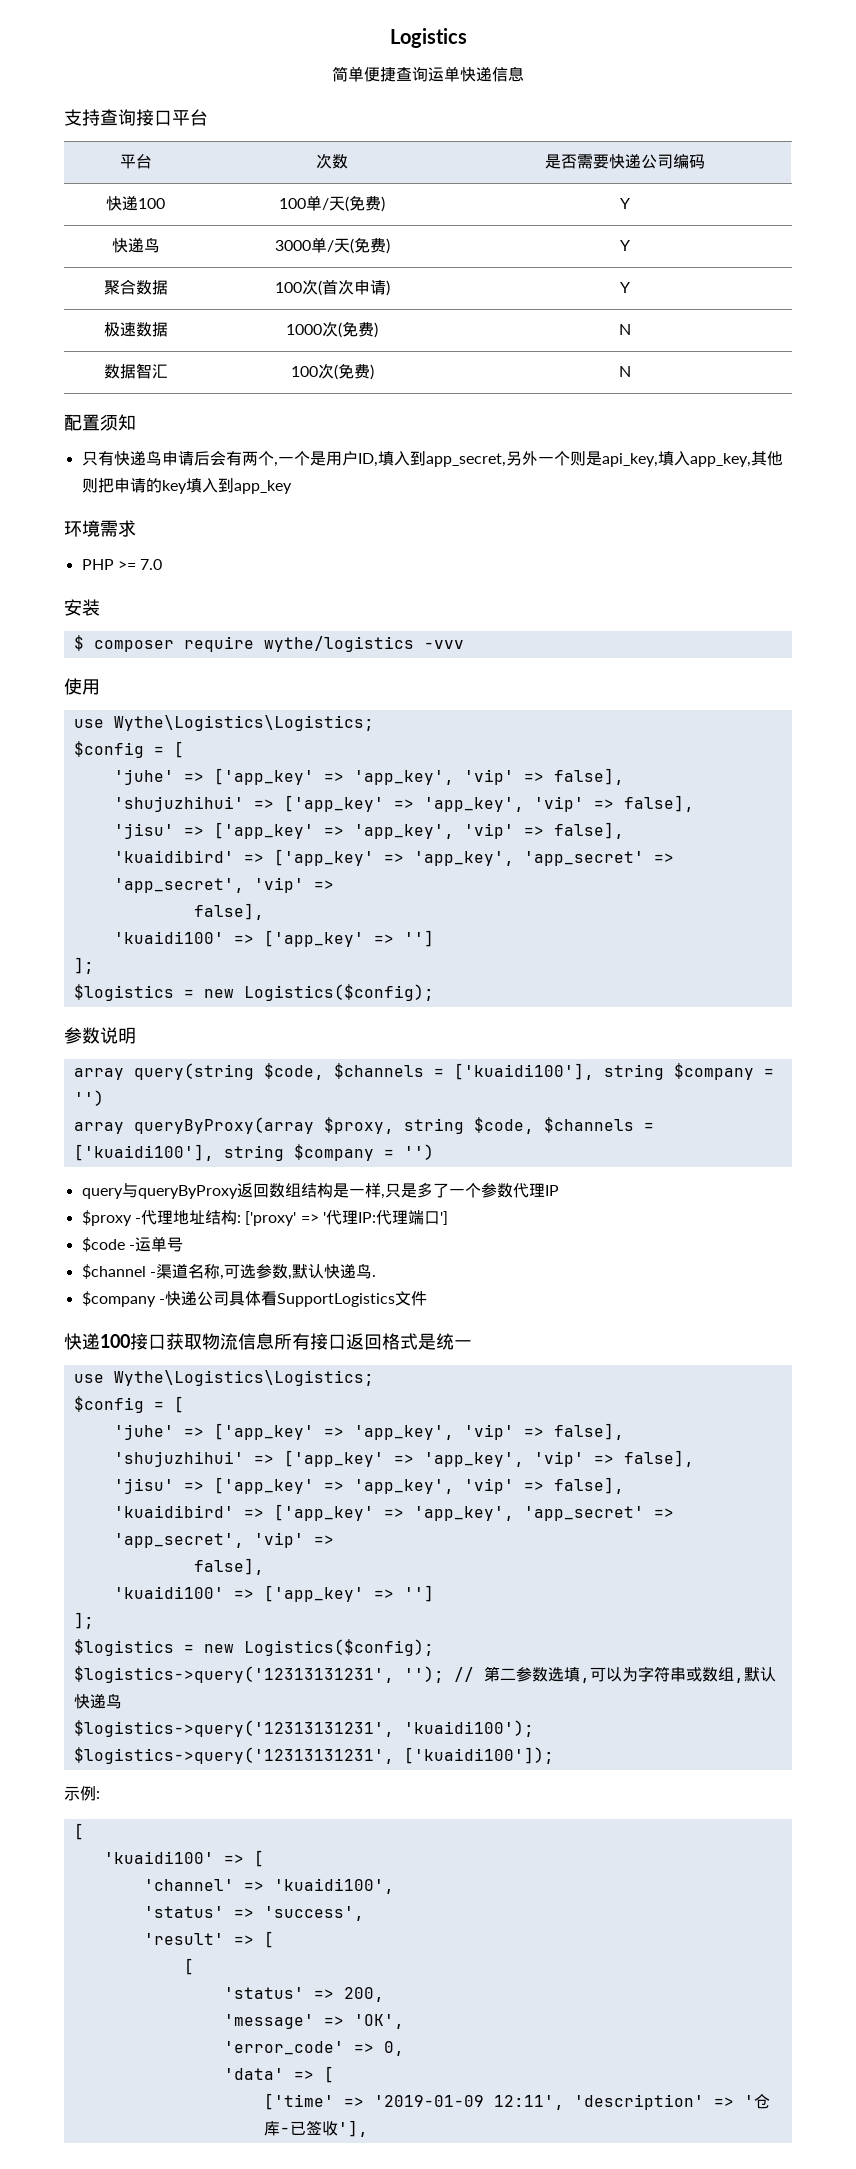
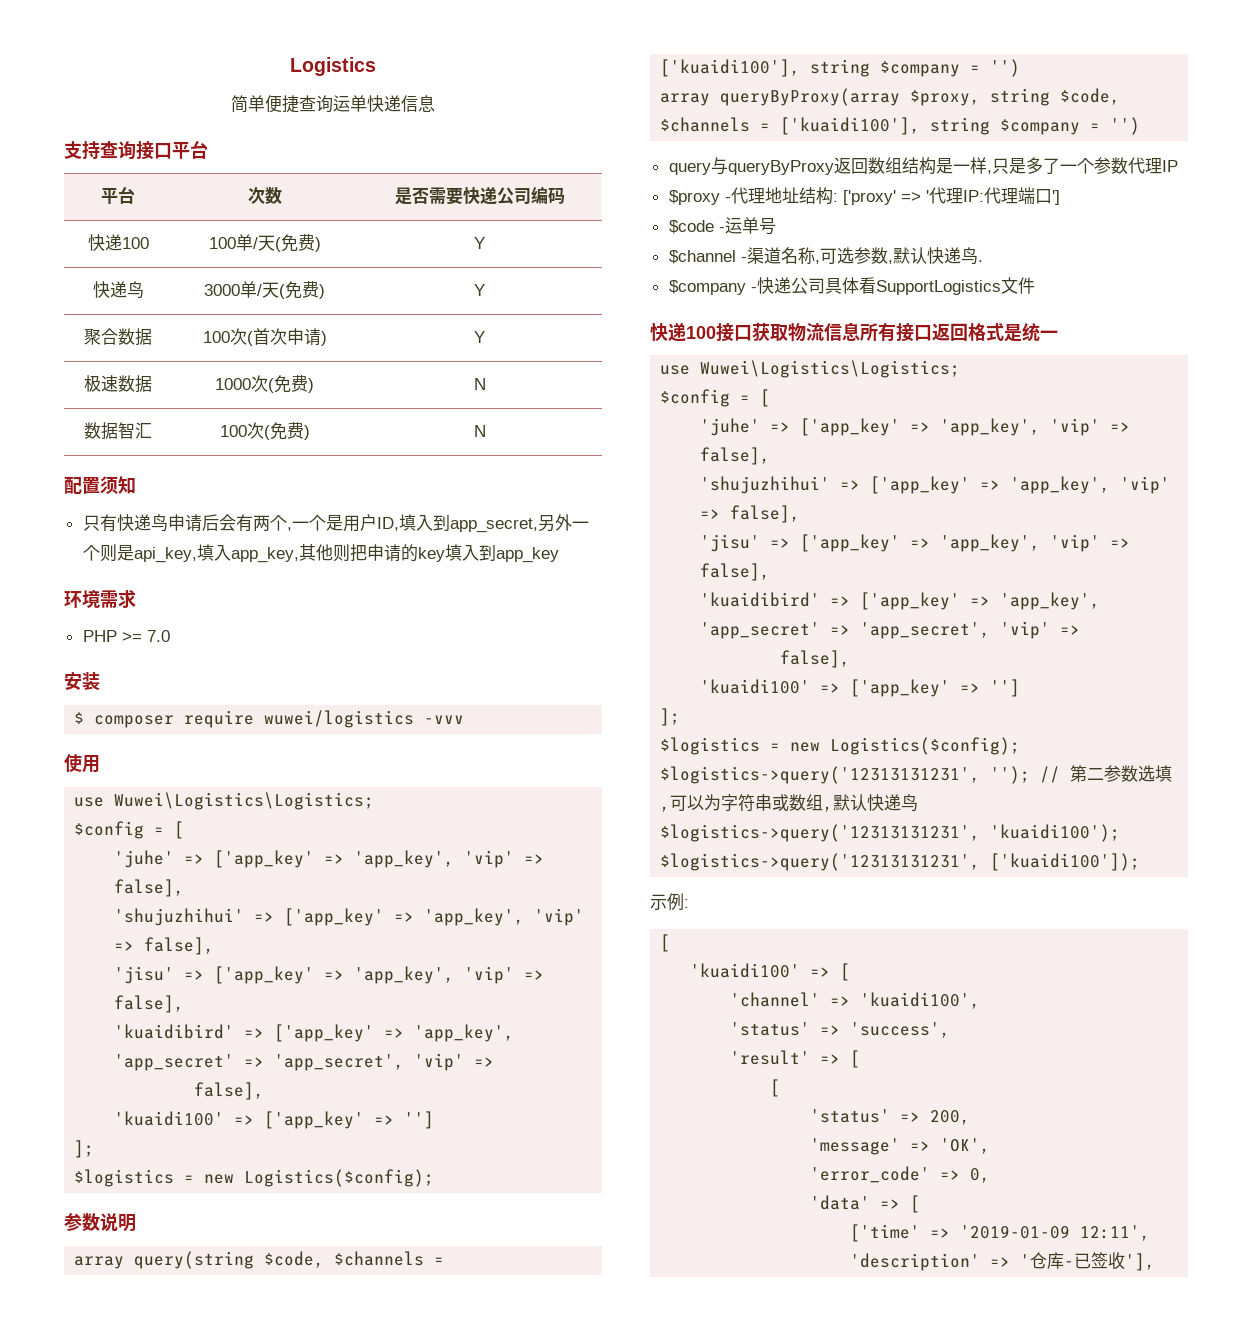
- $ composer require wythe/logistics -vvv
+ $ composer require wuwei/logistics -vvv
  使用
- use Wythe\Logistics\Logistics;
+ use Wuwei\Logistics\Logistics;
  快递100接口获取物流信息所有接口返回格式是统一
- use Wythe\Logistics\Logistics;
+ use Wuwei\Logistics\Logistics;

